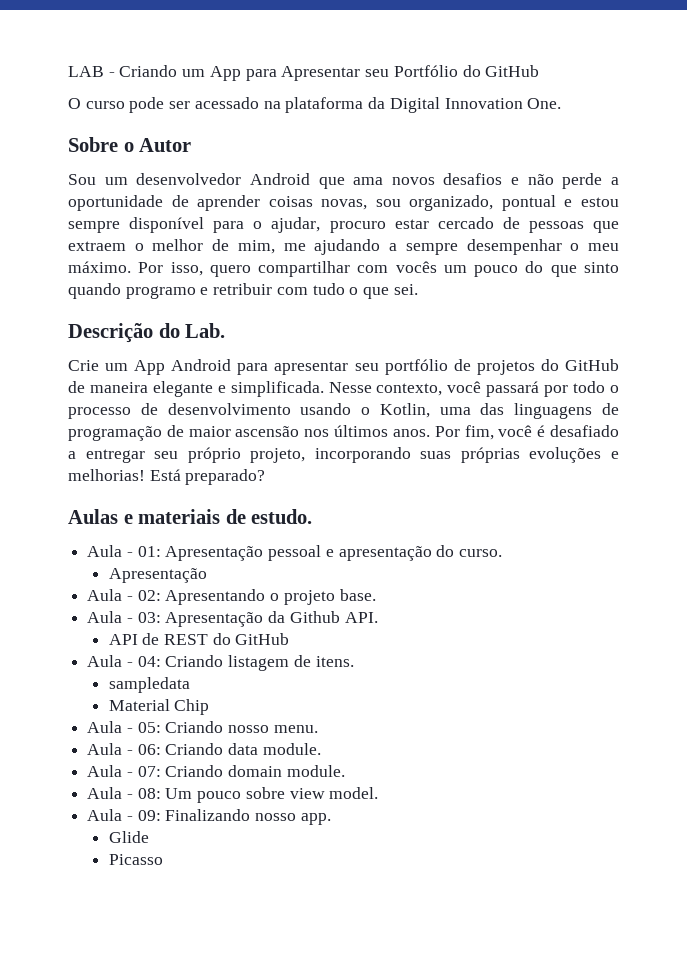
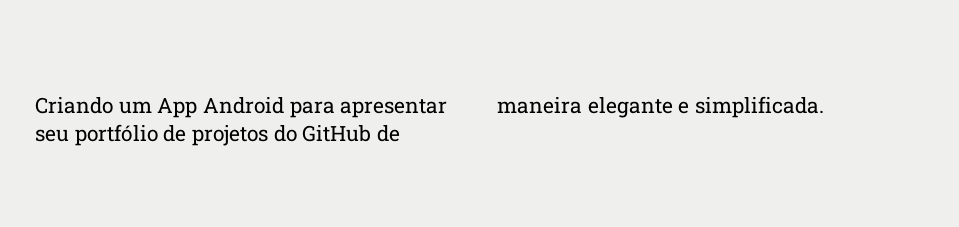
- LAB - Criando um App para Apresentar seu Portfólio do GitHub
- O curso pode ser acessado na plataforma da Digital Innovation One.
- Sobre o Autor
- Sou um desenvolvedor Android que ama novos desafios e não perde a oportunidade de aprender coisas novas, sou organizado, pontual e estou sempre disponível para o ajudar, procuro estar cercado de pessoas que extraem o melhor de mim, me ajudando a sempre desempenhar o meu máximo. Por isso, quero compartilhar com vocês um pouco do que sinto quando programo e retribuir com tudo o que sei.
- Descrição do Lab.
- Crie um App Android para apresentar seu portfólio de projetos do GitHub de maneira elegante e simplificada. Nesse contexto, você passará por todo o processo de desenvolvimento usando o Kotlin, uma das linguagens de programação de maior ascensão nos últimos anos. Por fim, você é desafiado a entregar seu próprio projeto, incorporando suas próprias evoluções e melhorias! Está preparado?
- Aulas e materiais de estudo.
- Aula - 01: Apresentação pessoal e apresentação do curso.
- Apresentação
- Aula - 02: Apresentando o projeto base.
- Aula - 03: Apresentação da Github API.
- API de REST do GitHub
- Aula - 04: Criando listagem de itens.
- sampledata
- Material Chip
- Aula - 05: Criando nosso menu.
- Aula - 06: Criando data module.
- Aula - 07: Criando domain module.
- Aula - 08: Um pouco sobre view model.
- Aula - 09: Finalizando nosso app.
- Glide
- Picasso
+ Criando um App Android para apresentar seu portfólio de projetos do GitHub de maneira elegante e simplificada.

